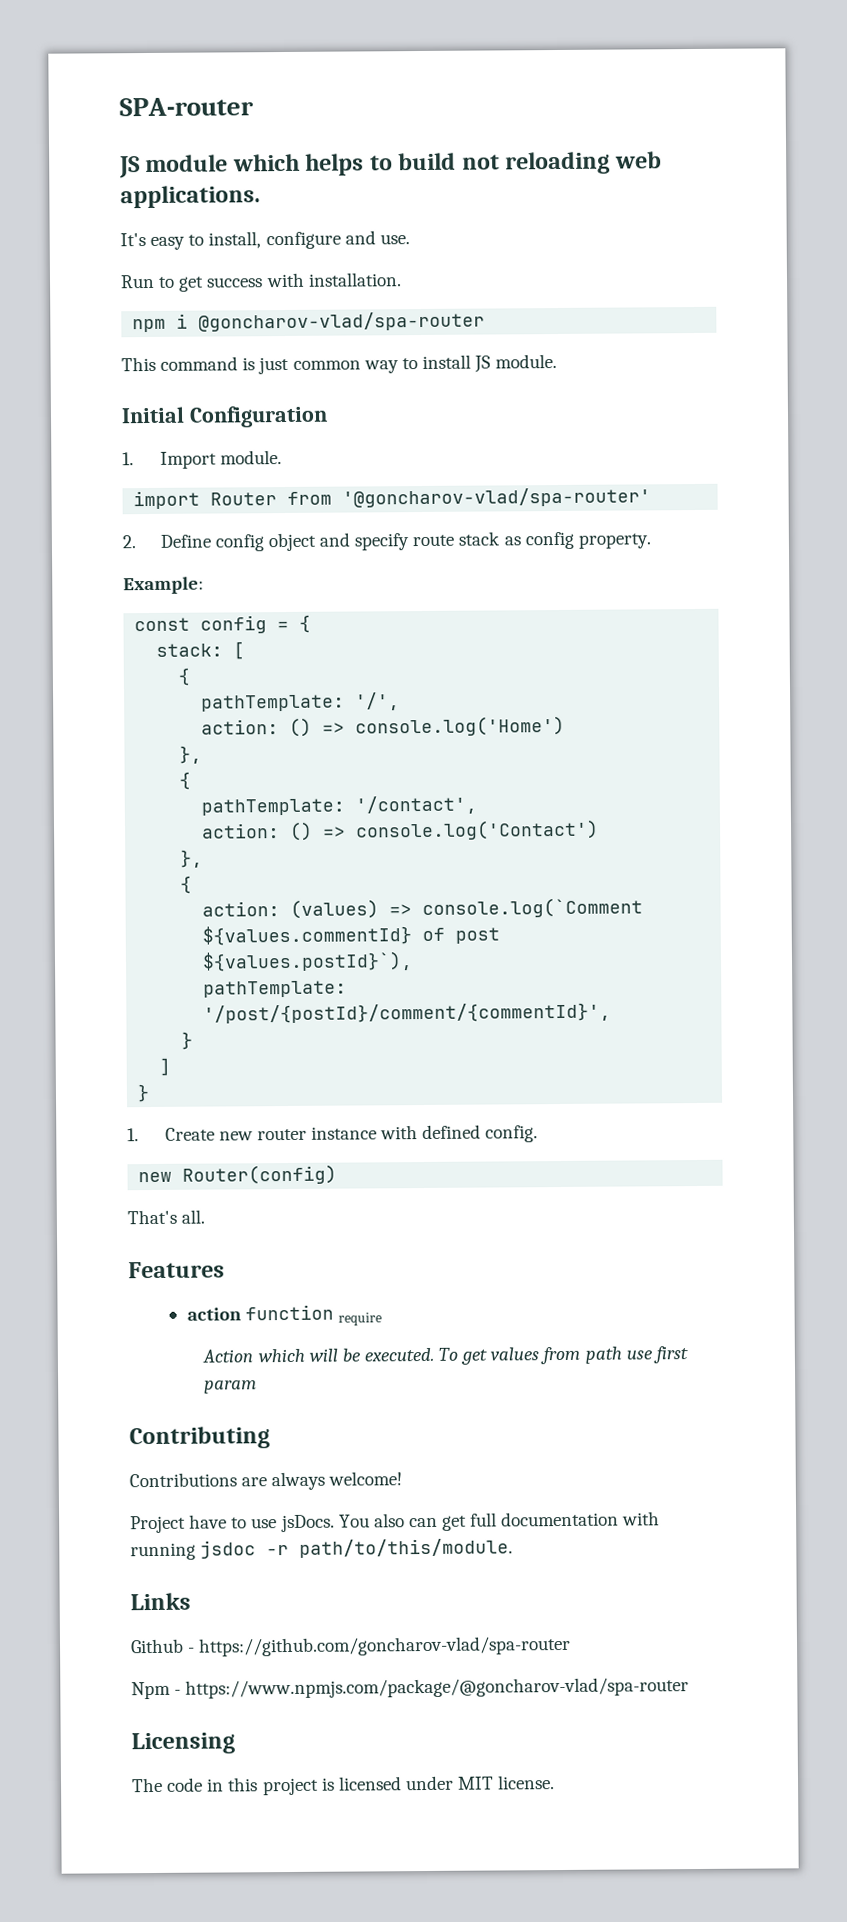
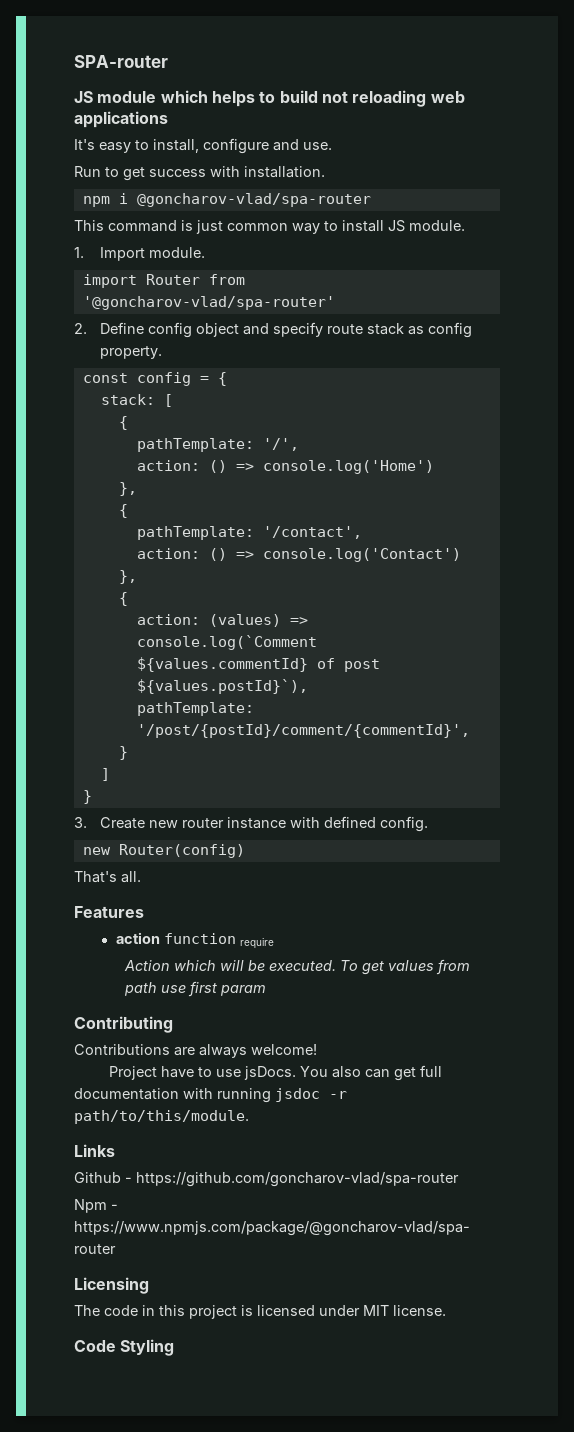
- JS module which helps to build not reloading web applications.
+ JS module which helps to build not reloading web applications
- Initial Configuration
- Example:
- 1. Create new router instance with defined config.
+ 3. Create new router instance with defined config.
+ Code Styling

